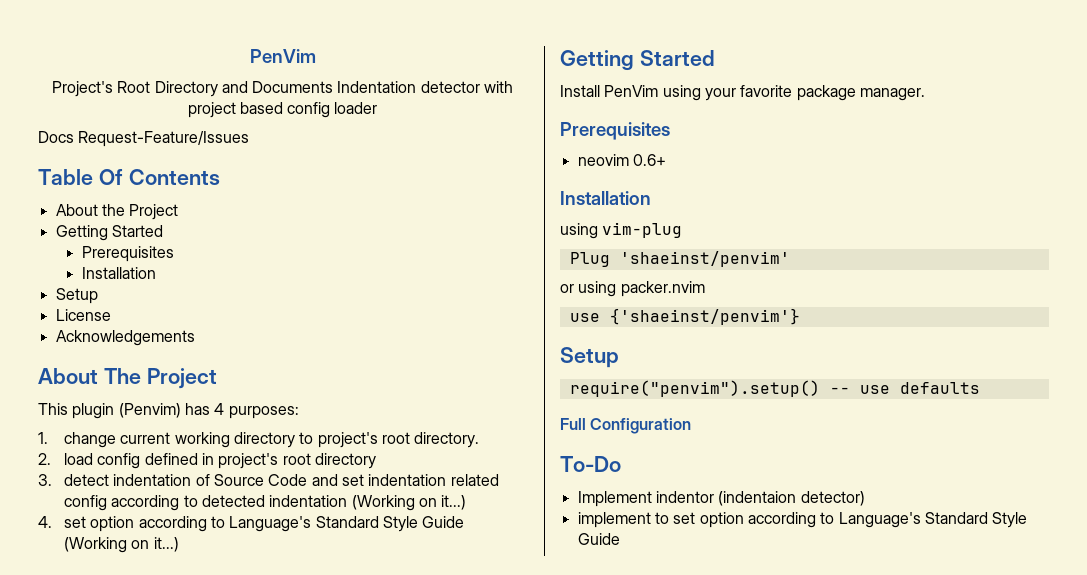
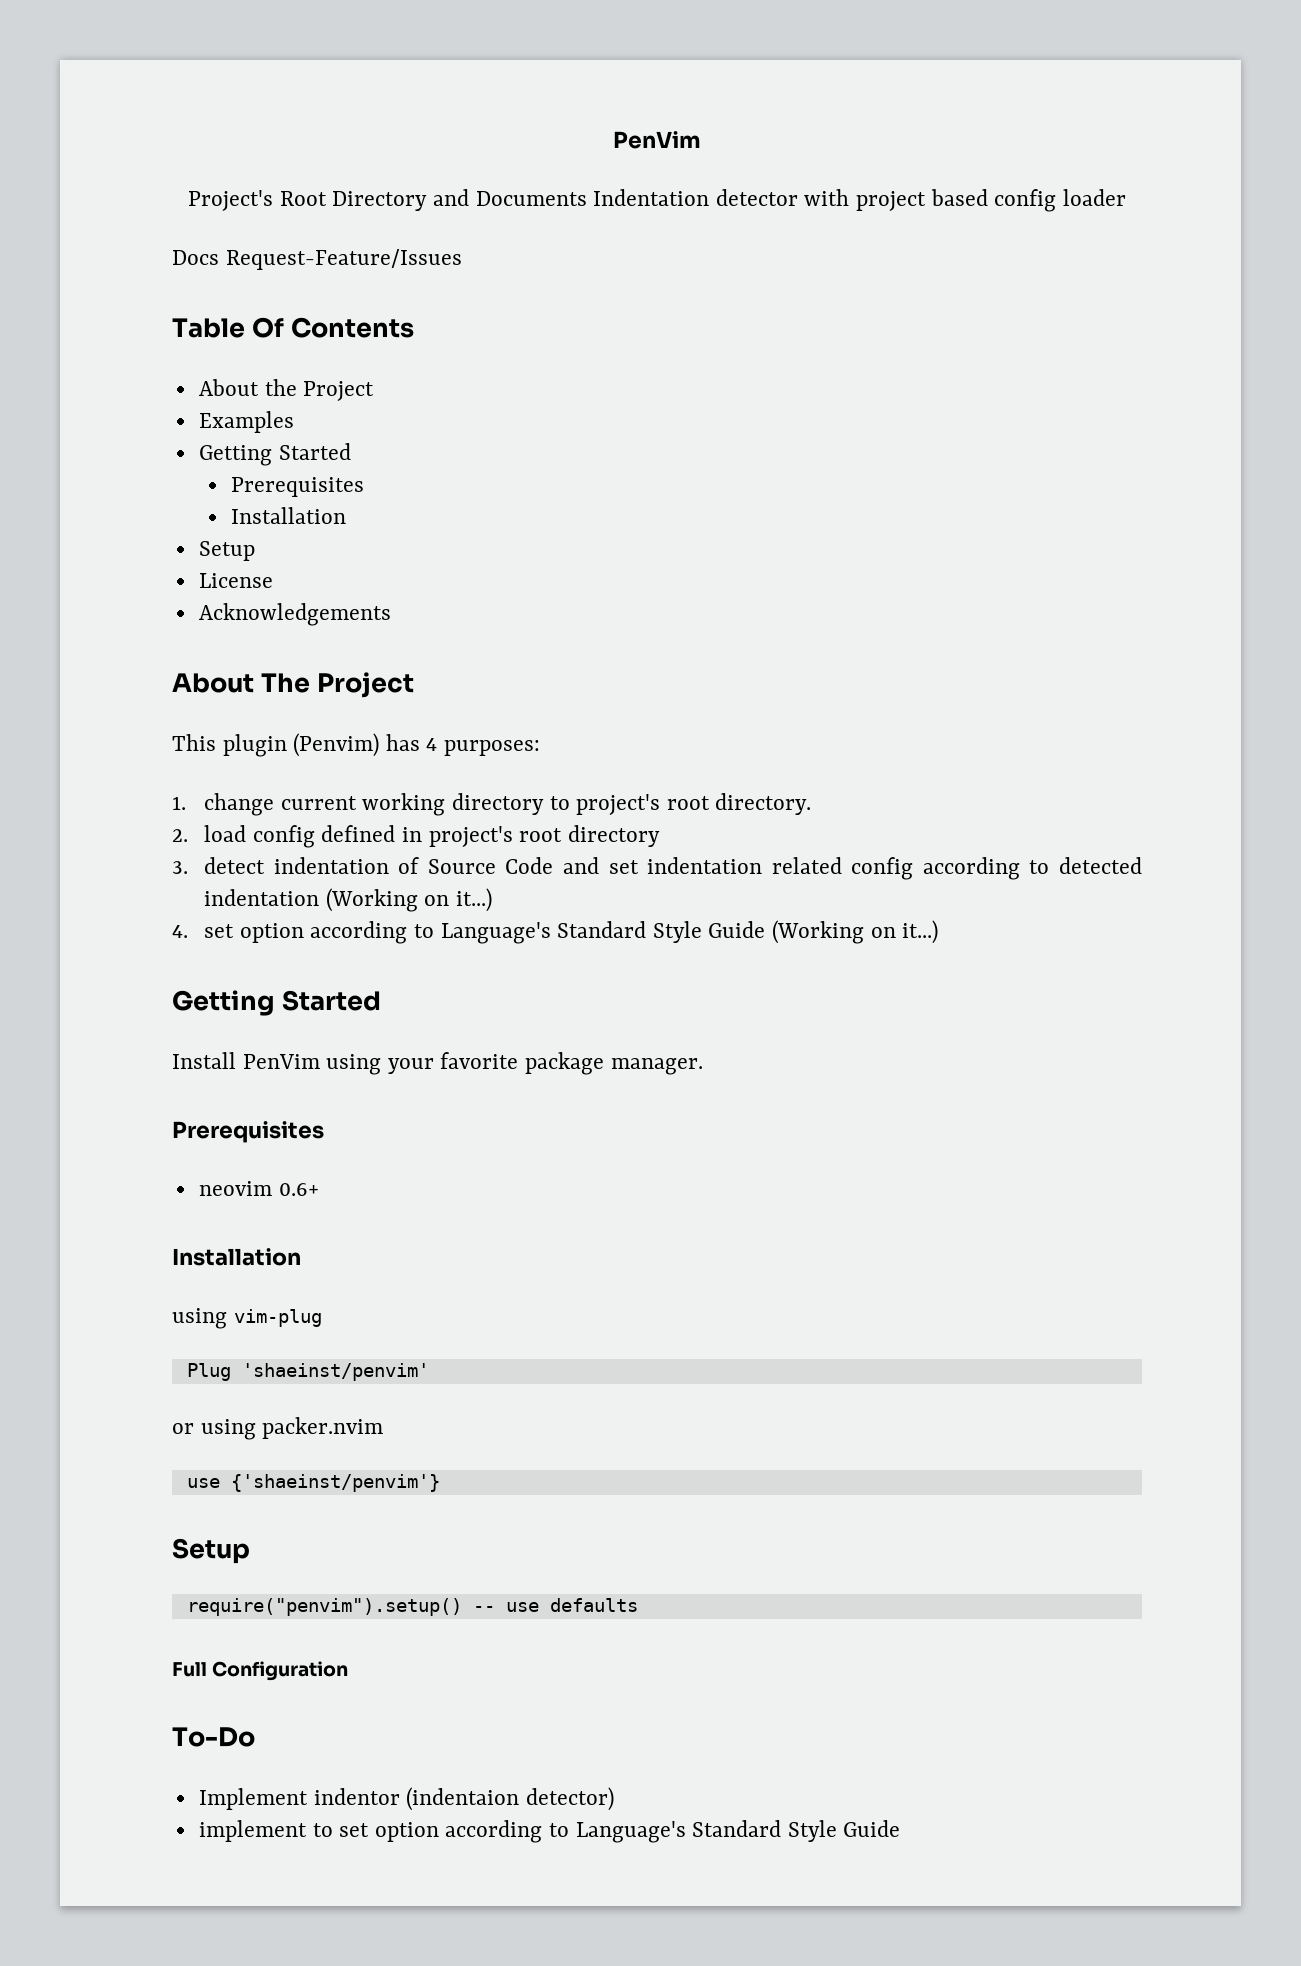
+ Examples

